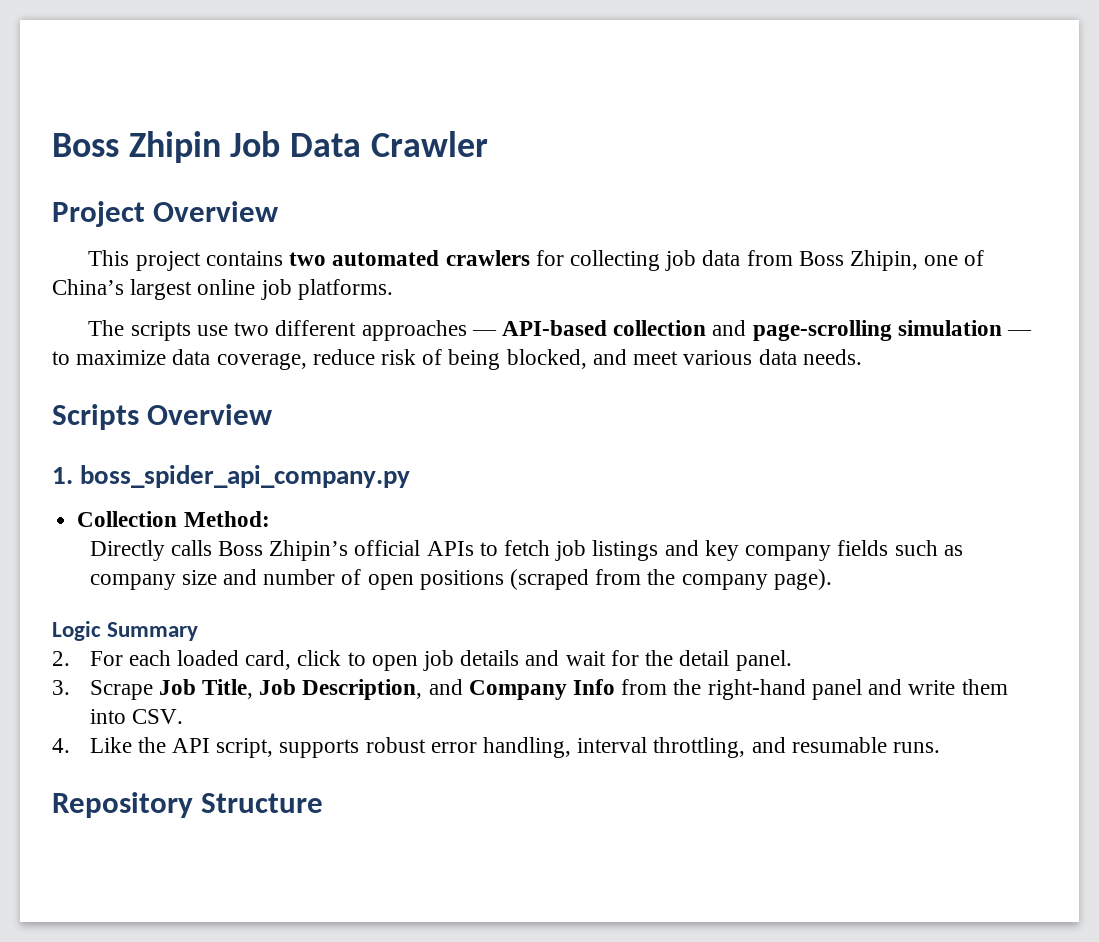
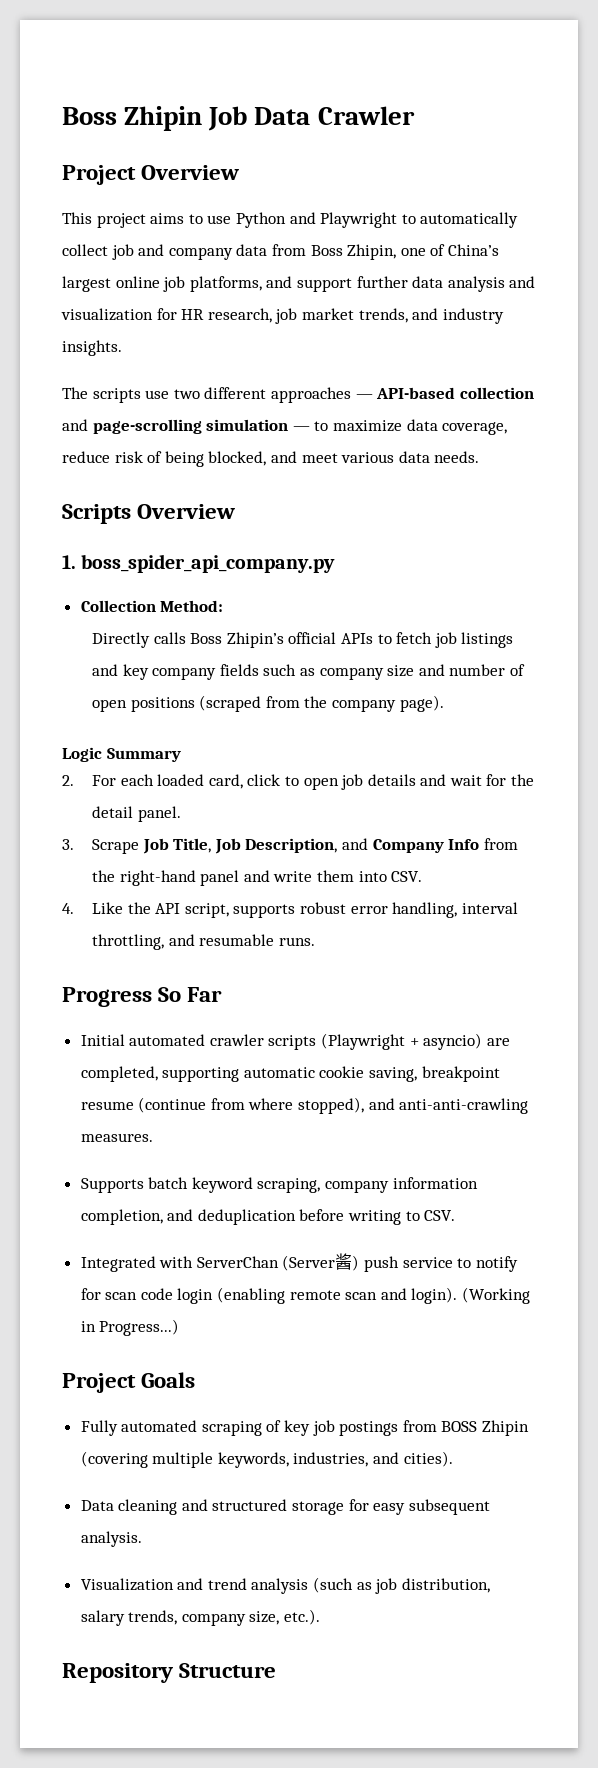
- This project contains two automated crawlers for collecting job data from Boss Zhipin, one of China’s largest online job platforms.
+ This project aims to use Python and Playwright to automatically collect job and company data from Boss Zhipin, one of China’s largest online job platforms, and support further data analysis and visualization for HR research, job market trends, and industry insights.
+ Progress So Far
+ Initial automated crawler scripts (Playwright + asyncio) are completed, supporting automatic cookie saving, breakpoint resume (continue from where stopped), and anti-anti-crawling measures.
+ Supports batch keyword scraping, company information completion, and deduplication before writing to CSV.
+ Integrated with ServerChan (Server酱) push service to notify for scan code login (enabling remote scan and login). (Working in Progress...)
+ Project Goals
+ Fully automated scraping of key job postings from BOSS Zhipin (covering multiple keywords, industries, and cities).
+ Data cleaning and structured storage for easy subsequent analysis.
+ Visualization and trend analysis (such as job distribution, salary trends, company size, etc.).

